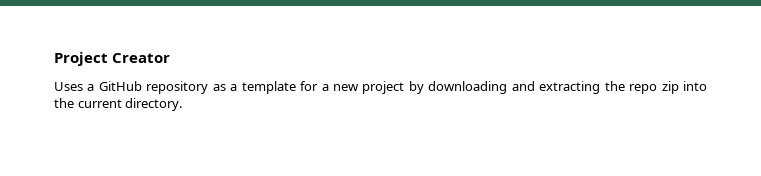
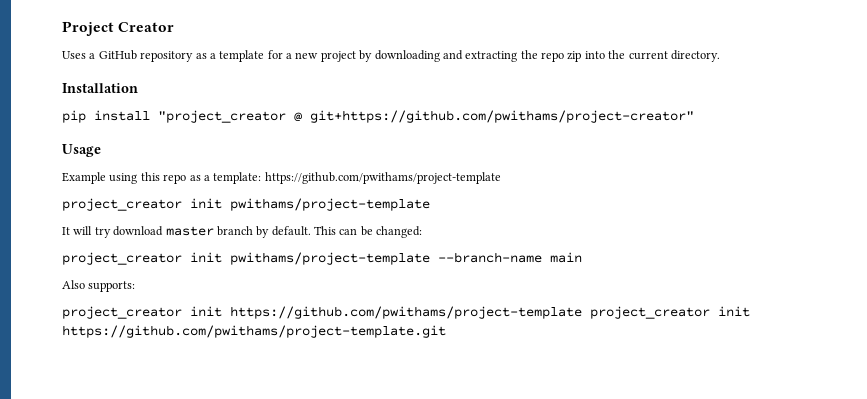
+ Installation
+ pip install "project_creator @ git+https://github.com/pwithams/project-creator"
+ Usage
+ Example using this repo as a template: https://github.com/pwithams/project-template
+ project_creator init pwithams/project-template
+ It will try download master branch by default. This can be changed:
+ project_creator init pwithams/project-template --branch-name main
+ Also supports:
+ project_creator init https://github.com/pwithams/project-template project_creator init https://github.com/pwithams/project-template.git

